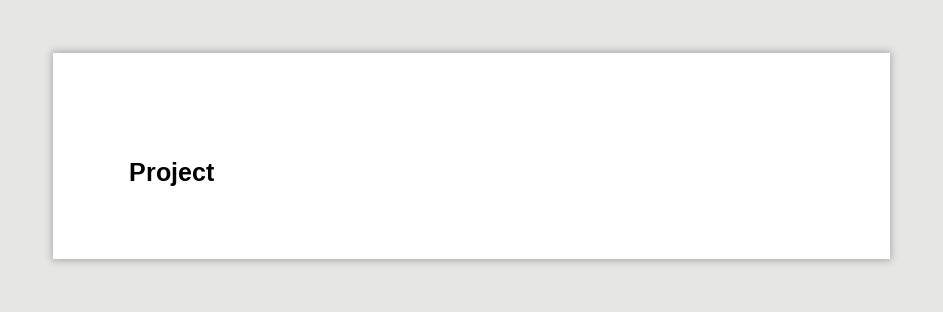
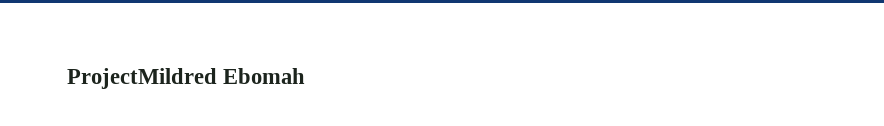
- Project
+ ProjectMildred Ebomah

